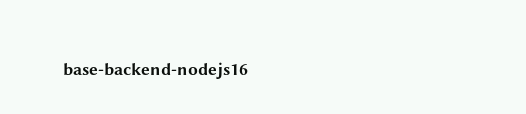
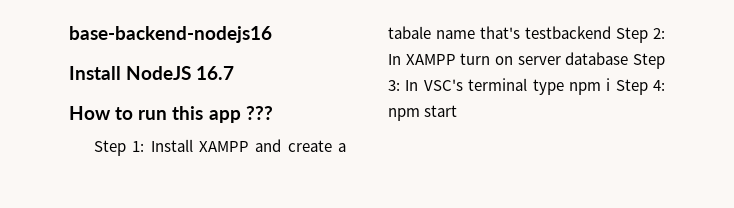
+ Install NodeJS 16.7
+ How to run this app ???
+ Step 1: Install XAMPP and create a tabale name that's testbackend Step 2: In XAMPP turn on server database Step 3: In VSC's terminal type npm i Step 4: npm start

